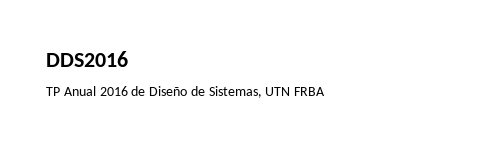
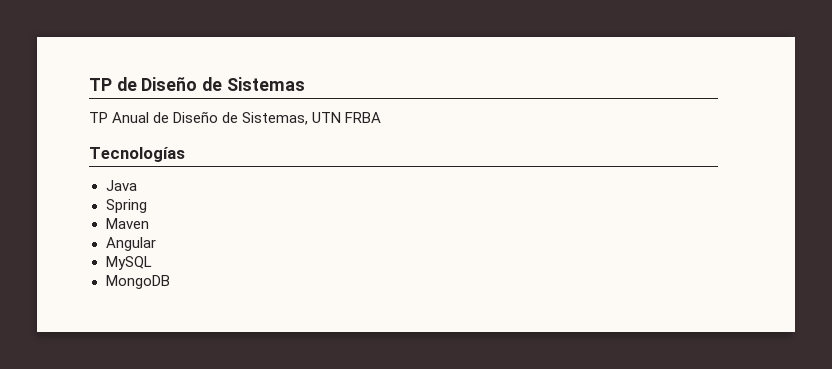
- DDS2016
+ TP de Diseño de Sistemas
- TP Anual 2016 de Diseño de Sistemas, UTN FRBA
+ TP Anual de Diseño de Sistemas, UTN FRBA
+ Tecnologías
+ Java
+ Spring
+ Maven
+ Angular
+ MySQL
+ MongoDB

